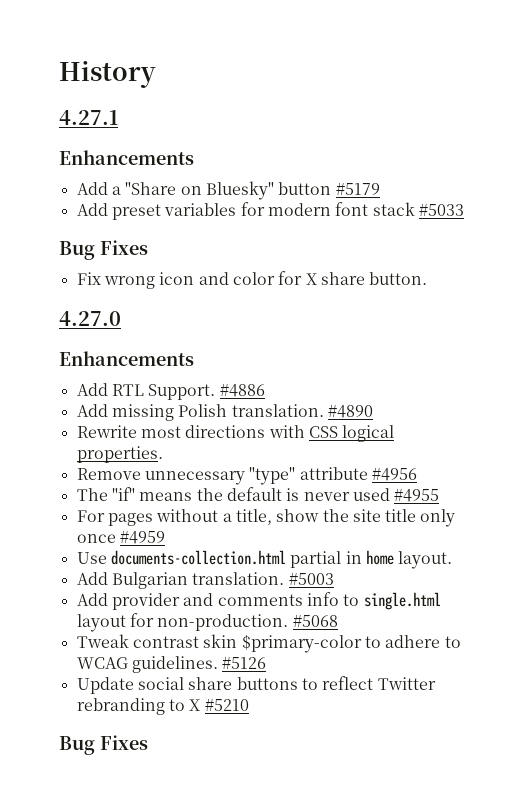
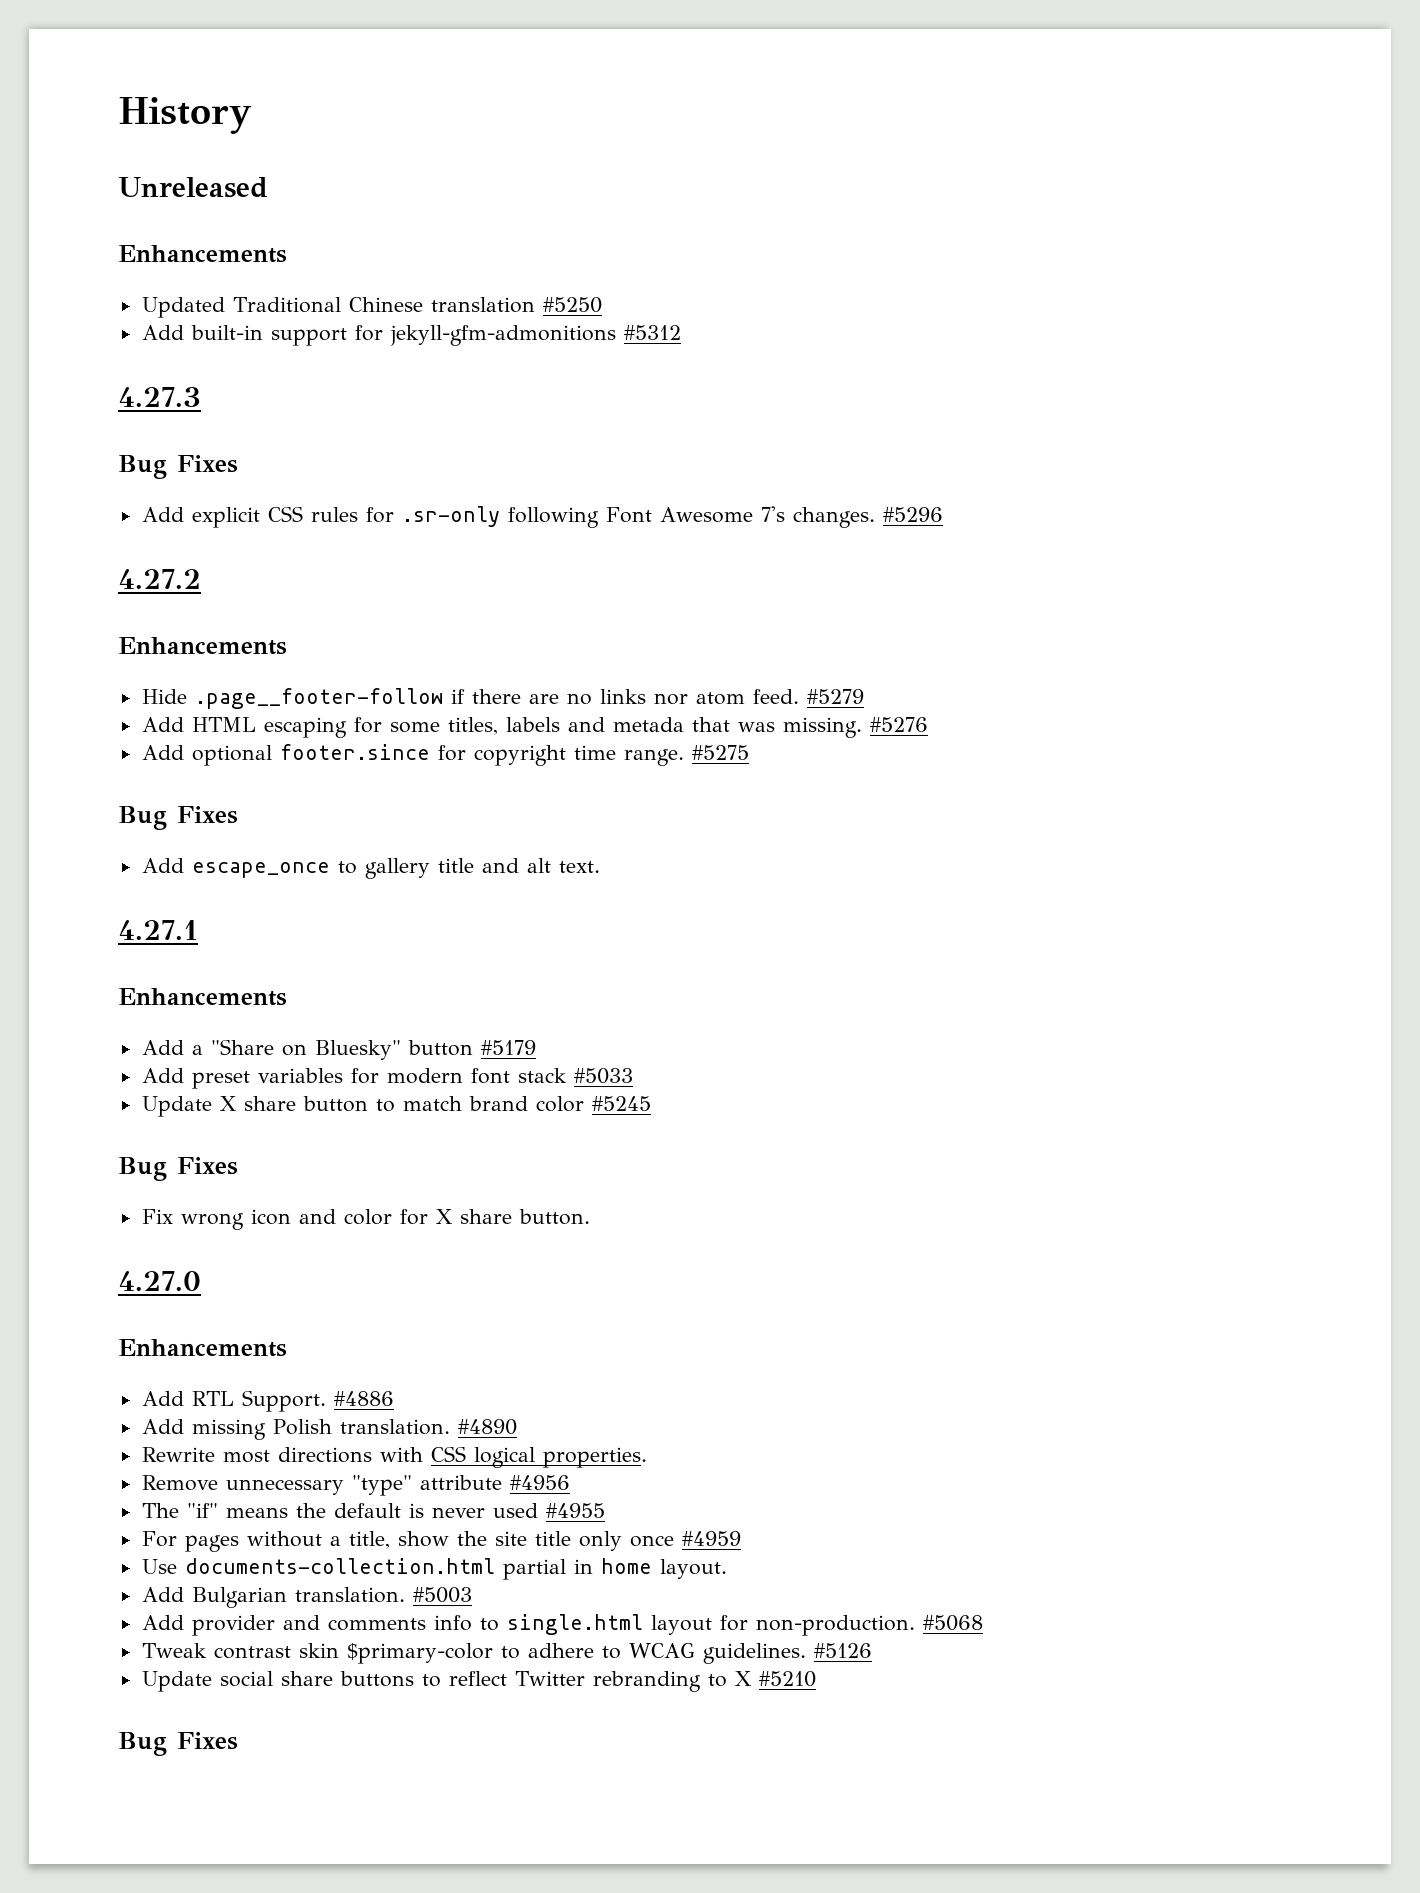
+ Unreleased
+ Enhancements
+ Updated Traditional Chinese translation #5250
+ Add built-in support for jekyll-gfm-admonitions #5312
+ 4.27.3
+ Bug Fixes
+ Add explicit CSS rules for .sr-only following Font Awesome 7's changes. #5296
+ 4.27.2
+ Enhancements
+ Hide .page__footer-follow if there are no links nor atom feed. #5279
+ Add HTML escaping for some titles, labels and metada that was missing. #5276
+ Add optional footer.since for copyright time range. #5275
+ Bug Fixes
+ Add escape_once to gallery title and alt text.
+ Update X share button to match brand color #5245

